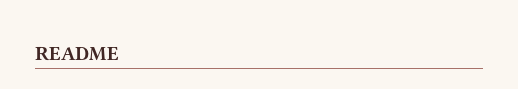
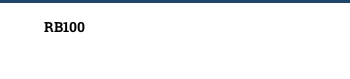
- README
+ RB100

